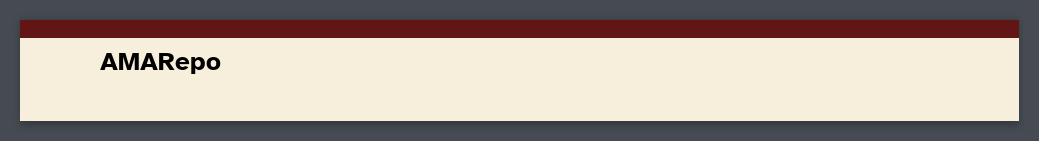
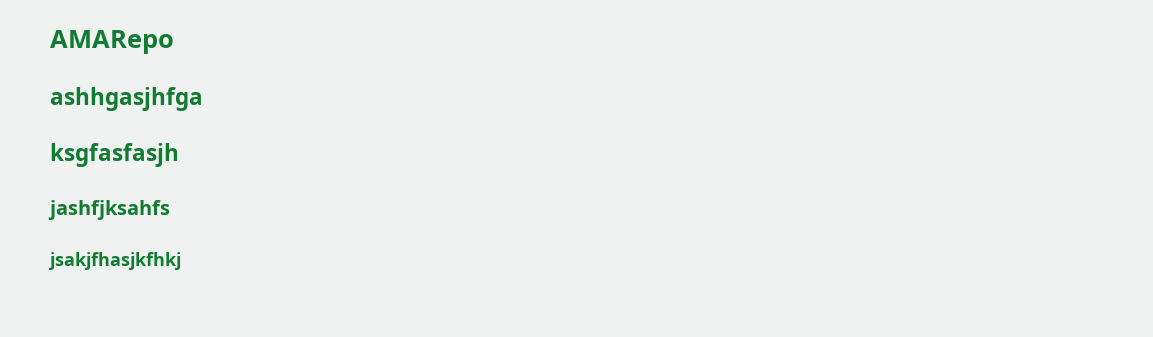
+ ashhgasjhfga
+ ksgfasfasjh
+ jashfjksahfs
+ jsakjfhasjkfhkj

